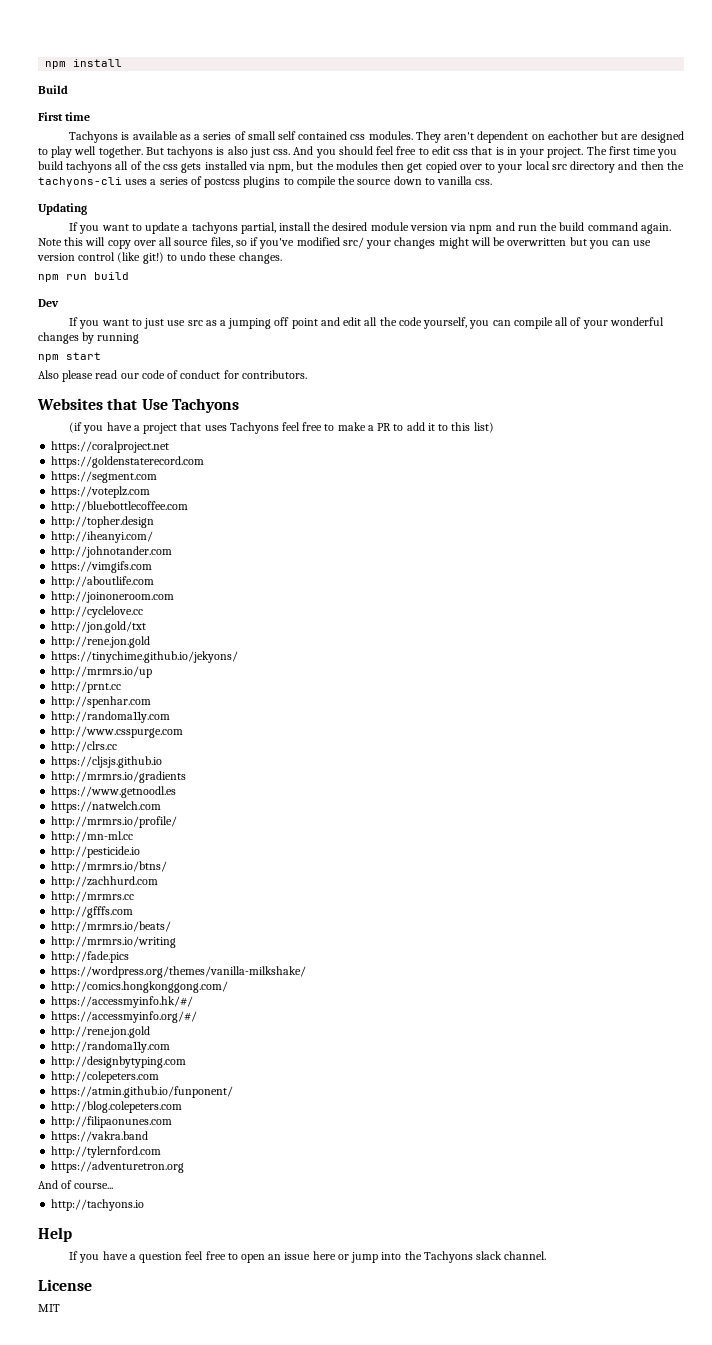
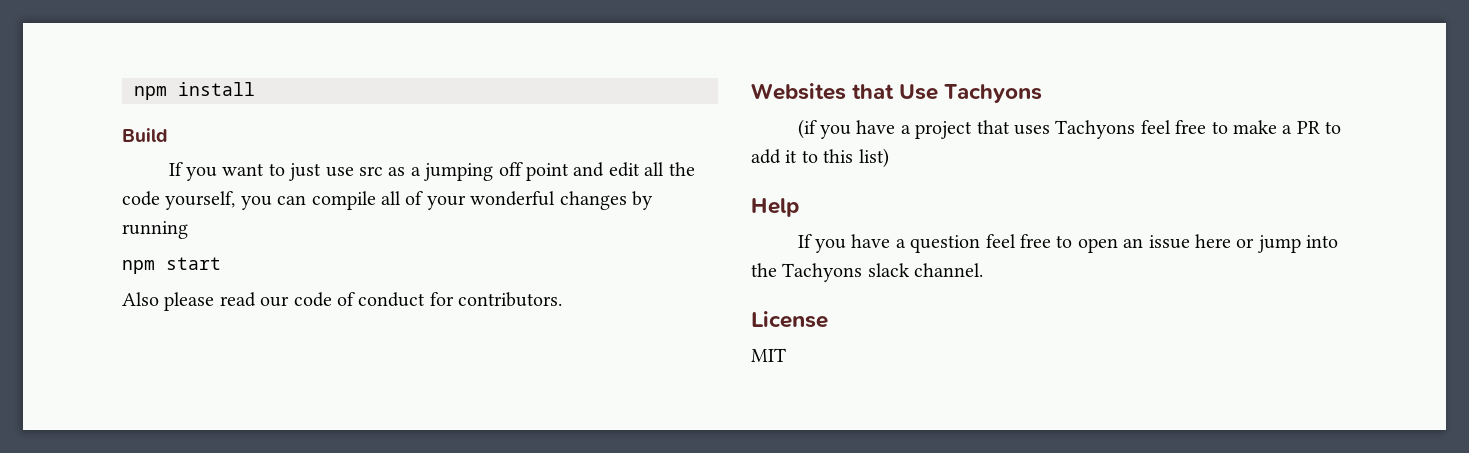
- First time
- Tachyons is available as a series of small self contained css modules. They aren't dependent on eachother but are designed to play well together. But tachyons is also just css. And you should feel free to edit css that is in your project. The first time you build tachyons all of the css gets installed via npm, but the modules then get copied over to your local src directory and then the tachyons-cli uses a series of postcss plugins to compile the source down to vanilla css.
- Updating
- If you want to update a tachyons partial, install the desired module version via npm and run the build command again. Note this will copy over all source files, so if you've modified src/ your changes might will be overwritten but you can use version control (like git!) to undo these changes.
- npm run build
- Dev
- https://coralproject.net
- https://goldenstaterecord.com
- https://segment.com
- https://voteplz.com
- http://bluebottlecoffee.com
- http://topher.design
- http://iheanyi.com/
- http://johnotander.com
- https://vimgifs.com
- http://aboutlife.com
- http://joinoneroom.com
- http://cyclelove.cc
- http://jon.gold/txt
- http://rene.jon.gold
- https://tinychime.github.io/jekyons/
- http://mrmrs.io/up
- http://prnt.cc
- http://spenhar.com
- http://randoma11y.com
- http://www.csspurge.com
- http://clrs.cc
- https://cljsjs.github.io
- http://mrmrs.io/gradients
- https://www.getnoodl.es
- https://natwelch.com
- http://mrmrs.io/profile/
- http://mn-ml.cc
- http://pesticide.io
- http://mrmrs.io/btns/
- http://zachhurd.com
- http://mrmrs.cc
- http://gfffs.com
- http://mrmrs.io/beats/
- http://mrmrs.io/writing
- http://fade.pics
- https://wordpress.org/themes/vanilla-milkshake/
- http://comics.hongkonggong.com/
- https://accessmyinfo.hk/#/
- https://accessmyinfo.org/#/
- http://rene.jon.gold
- http://randoma11y.com
- http://designbytyping.com
- http://colepeters.com
- https://atmin.github.io/funponent/
- http://blog.colepeters.com
- http://filipaonunes.com
- https://vakra.band
- http://tylernford.com
- https://adventuretron.org
- And of course...
- http://tachyons.io

